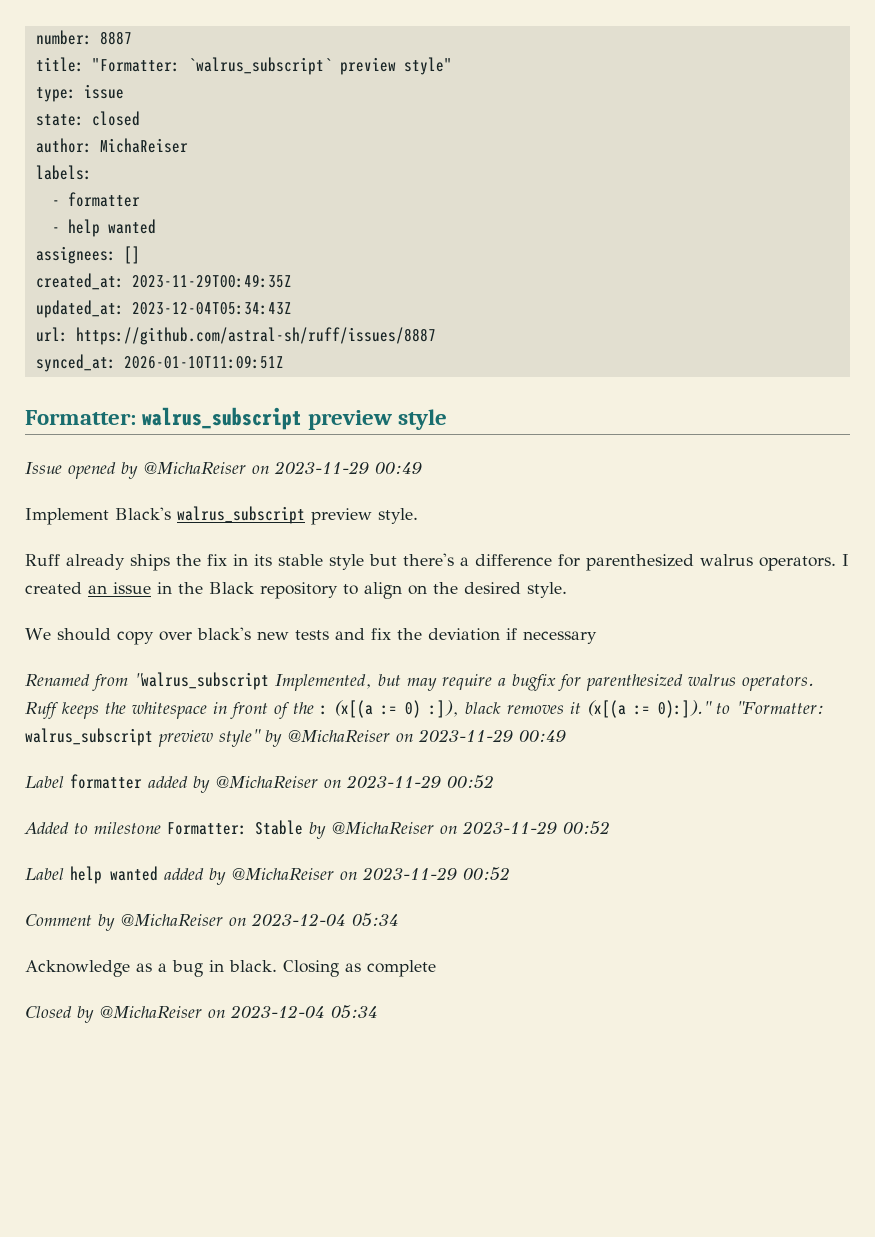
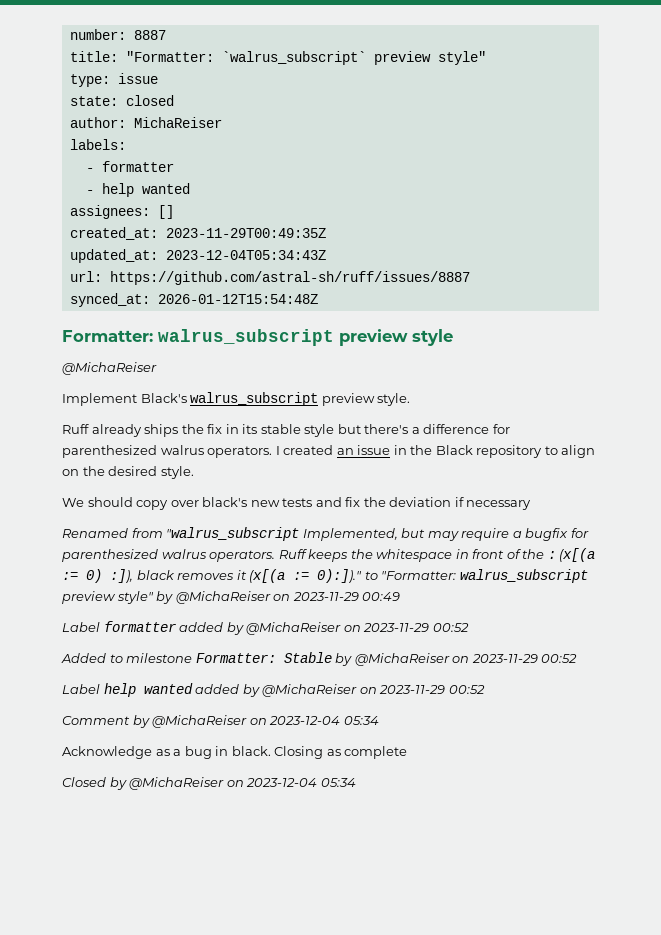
- synced_at: 2026-01-10T11:09:51Z
+ synced_at: 2026-01-12T15:54:48Z
  Formatter: walrus_subscript preview style
- Issue opened by @MichaReiser on 2023-11-29 00:49
+ @MichaReiser

